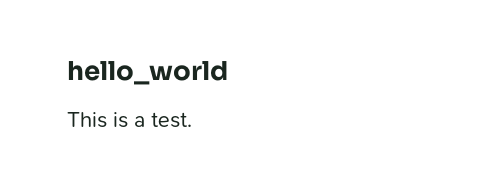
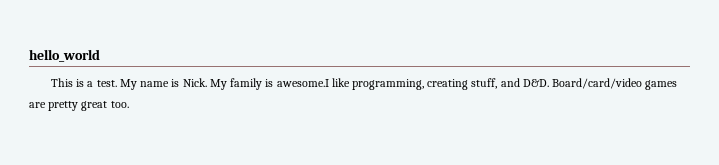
+ My name is Nick. My family is awesome.I like programming, creating stuff, and D&D. Board/card/video games are pretty great too.

